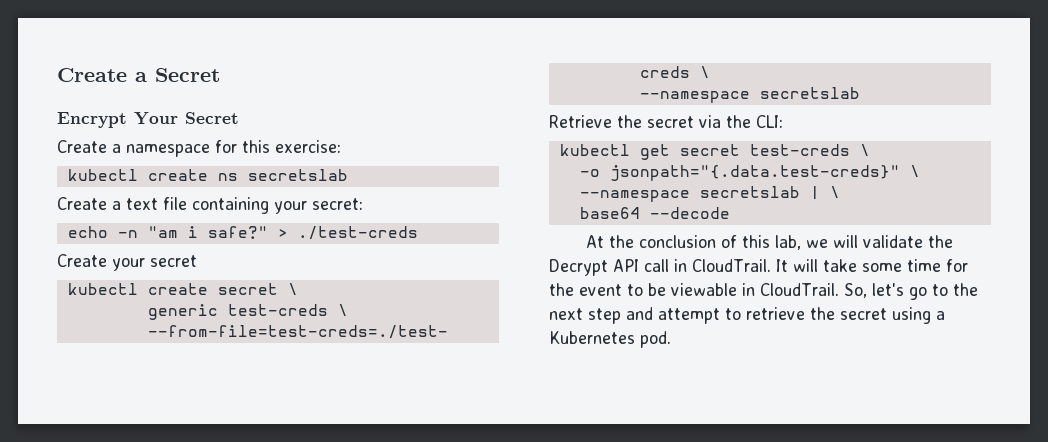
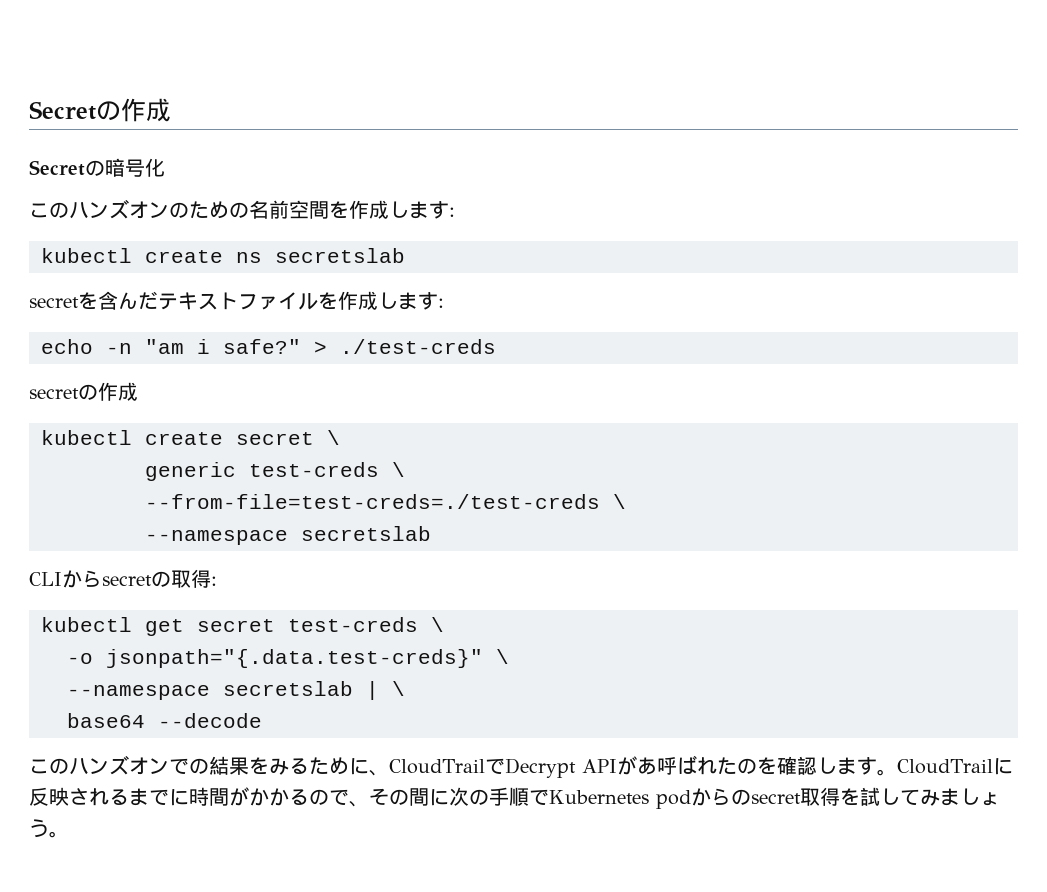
- Create a Secret
- Encrypt Your Secret
- Create a namespace for this exercise:
+ Secretの作成
+ Secretの暗号化
+ このハンズオンのための名前空間を作成します:
  kubectl create ns secretslab
- Create a text file containing your secret:
+ secretを含んだテキストファイルを作成します:
- Create your secret
+ secretの作成
- Retrieve the secret via the CLI:
+ CLIからsecretの取得:
- At the conclusion of this lab, we will validate the Decrypt API call in CloudTrail. It will take some time for the event to be viewable in CloudTrail. So, let's go to the next step and attempt to retrieve the secret using a Kubernetes pod.
+ このハンズオンでの結果をみるために、CloudTrailでDecrypt APIがあ呼ばれたのを確認します。CloudTrailに反映されるまでに時間がかかるので、その間に次の手順でKubernetes podからのsecret取得を試してみましょう。

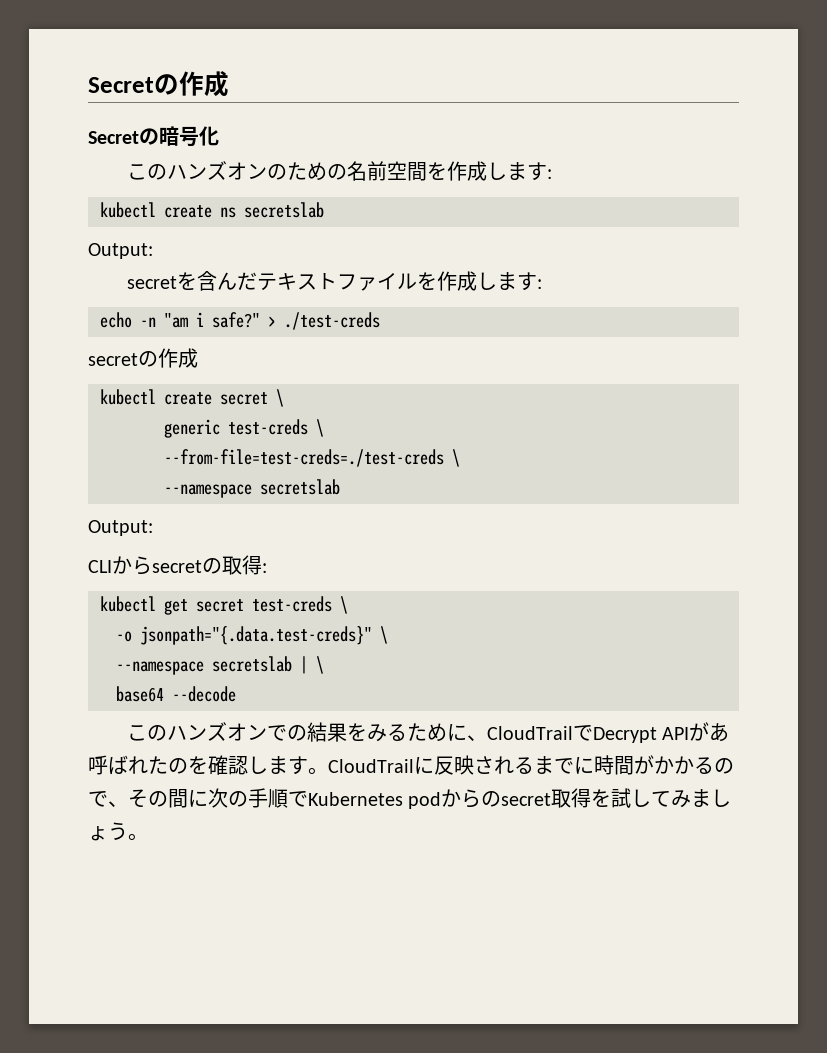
  kubectl create ns secretslab
+ Output:
  --from-file=test-creds=./test-creds \
  --namespace secretslab
+ Output:

